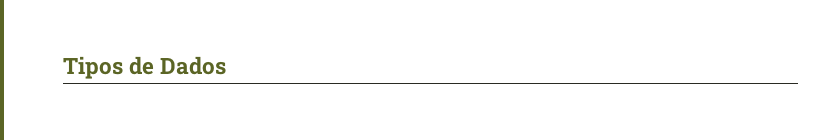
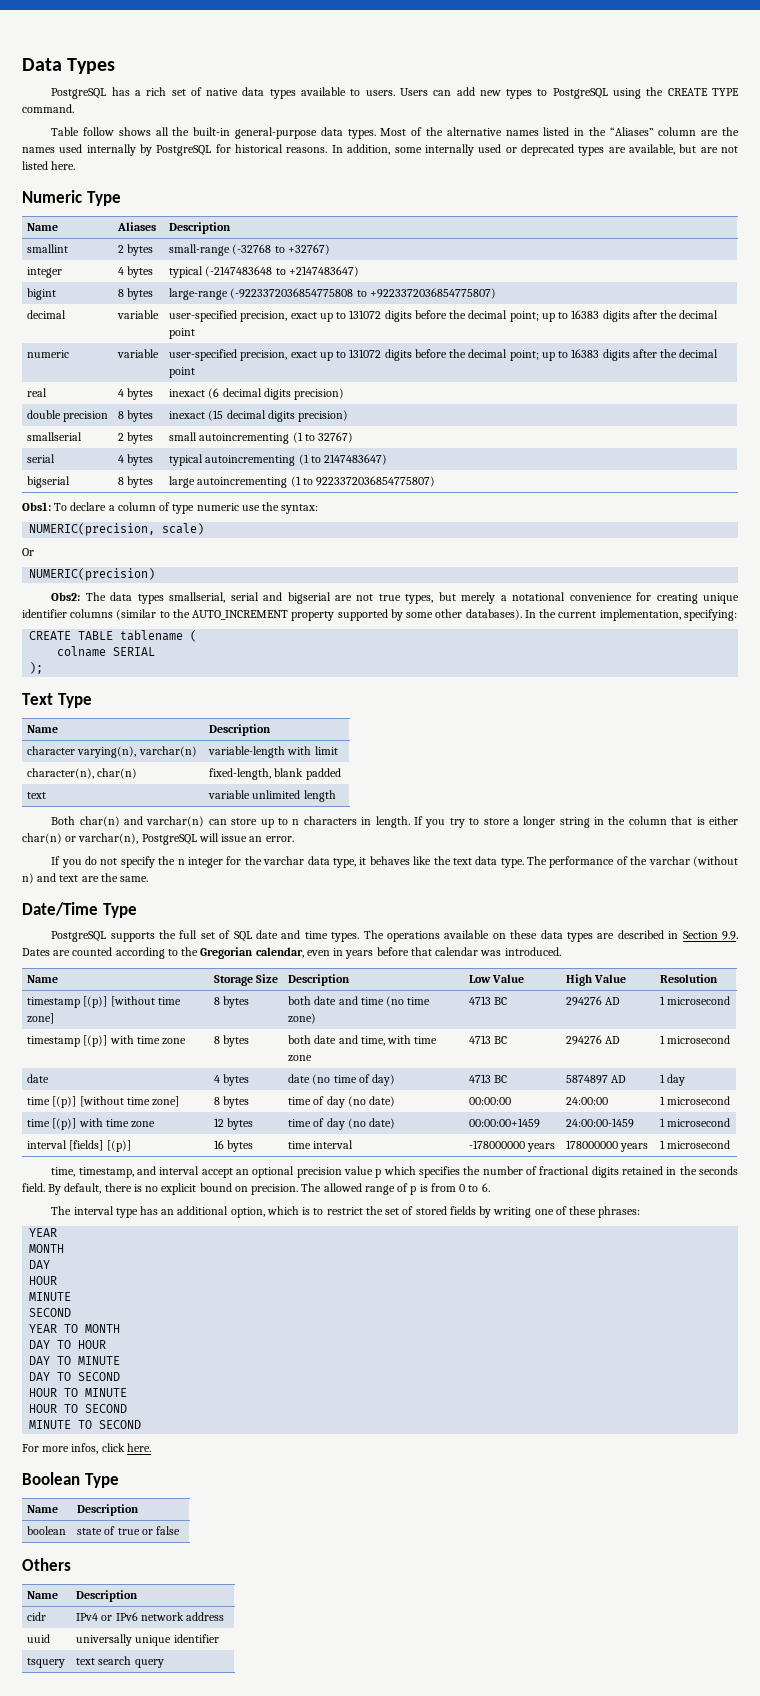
- Tipos de Dados
+ Data Types
+ PostgreSQL has a rich set of native data types available to users. Users can add new types to PostgreSQL using the CREATE TYPE command.
+ Table follow shows all the built-in general-purpose data types. Most of the alternative names listed in the “Aliases” column are the names used internally by PostgreSQL for historical reasons. In addition, some internally used or deprecated types are available, but are not listed here.
+ Numeric Type
+ Name | Aliases | Description
+ smallint | 2 bytes | small-range (-32768 to +32767)
+ integer | 4 bytes | typical (-2147483648 to +2147483647)
+ bigint | 8 bytes | large-range (-9223372036854775808 to +9223372036854775807)
+ decimal | variable | user-specified precision, exact up to 131072 digits before the decimal point; up to 16383 digits after the decimal point
+ numeric | variable | user-specified precision, exact up to 131072 digits before the decimal point; up to 16383 digits after the decimal point
+ real | 4 bytes | inexact (6 decimal digits precision)
+ double precision | 8 bytes | inexact (15 decimal digits precision)
+ smallserial | 2 bytes | small autoincrementing (1 to 32767)
+ serial | 4 bytes | typical autoincrementing (1 to 2147483647)
+ bigserial | 8 bytes | large autoincrementing (1 to 9223372036854775807)
+ Obs1: To declare a column of type numeric use the syntax:
+ NUMERIC(precision, scale)
+ Or
+ NUMERIC(precision)
+ Obs2: The data types smallserial, serial and bigserial are not true types, but merely a notational convenience for creating unique identifier columns (similar to the AUTO_INCREMENT property supported by some other databases). In the current implementation, specifying:
+ CREATE TABLE tablename (
+ colname SERIAL
+ );
+ Text Type
+ Name | Description
+ character varying(n), varchar(n) | variable-length with limit
+ character(n), char(n) | fixed-length, blank padded
+ text | variable unlimited length
+ Both char(n) and varchar(n) can store up to n characters in length. If you try to store a longer string in the column that is either char(n) or varchar(n), PostgreSQL will issue an error.
+ If you do not specify the n integer for the varchar data type, it behaves like the text data type. The performance of the varchar (without n) and text are the same.
+ Date/Time Type
+ PostgreSQL supports the full set of SQL date and time types. The operations available on these data types are described in Section 9.9. Dates are counted according to the Gregorian calendar, even in years before that calendar was introduced.
+ Name | Storage Size | Description | Low Value | High Value | Resolution
+ timestamp [(p)] [without time zone] | 8 bytes | both date and time (no time zone) | 4713 BC | 294276 AD | 1 microsecond
+ timestamp [(p)] with time zone | 8 bytes | both date and time, with time zone | 4713 BC | 294276 AD | 1 microsecond
+ date | 4 bytes | date (no time of day) | 4713 BC | 5874897 AD | 1 day
+ time [(p)] [without time zone] | 8 bytes | time of day (no date) | 00:00:00 | 24:00:00 | 1 microsecond
+ time [(p)] with time zone | 12 bytes | time of day (no date) | 00:00:00+1459 | 24:00:00-1459 | 1 microsecond
+ interval [fields] [(p)] | 16 bytes | time interval | -178000000 years | 178000000 years | 1 microsecond
+ time, timestamp, and interval accept an optional precision value p which specifies the number of fractional digits retained in the seconds field. By default, there is no explicit bound on precision. The allowed range of p is from 0 to 6.
+ The interval type has an additional option, which is to restrict the set of stored fields by writing one of these phrases:
+ YEAR
+ MONTH
+ DAY
+ HOUR
+ MINUTE
+ SECOND
+ YEAR TO MONTH
+ DAY TO HOUR
+ DAY TO MINUTE
+ DAY TO SECOND
+ HOUR TO MINUTE
+ HOUR TO SECOND
+ MINUTE TO SECOND
+ For more infos, click here.
+ Boolean Type
+ Name | Description
+ boolean | state of true or false
+ Others
+ Name | Description
+ cidr | IPv4 or IPv6 network address
+ uuid | universally unique identifier
+ tsquery | text search query

